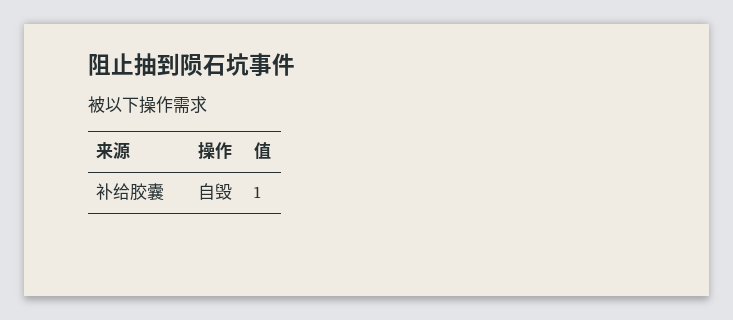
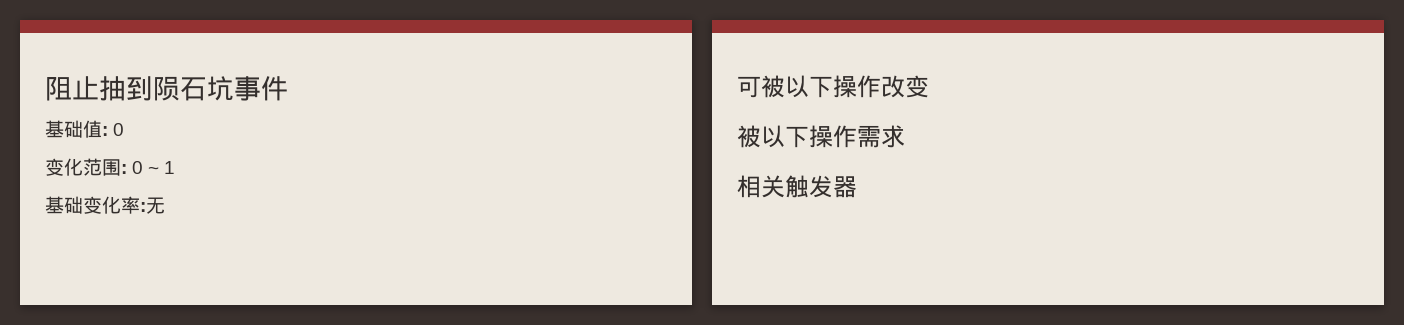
+ 基础值: 0
+ 变化范围: 0 ~ 1
+ 基础变化率:无
+ 可被以下操作改变
  被以下操作需求
- 来源 | 操作 | 值
- 补给胶囊 | 自毁 | 1
+ 相关触发器

